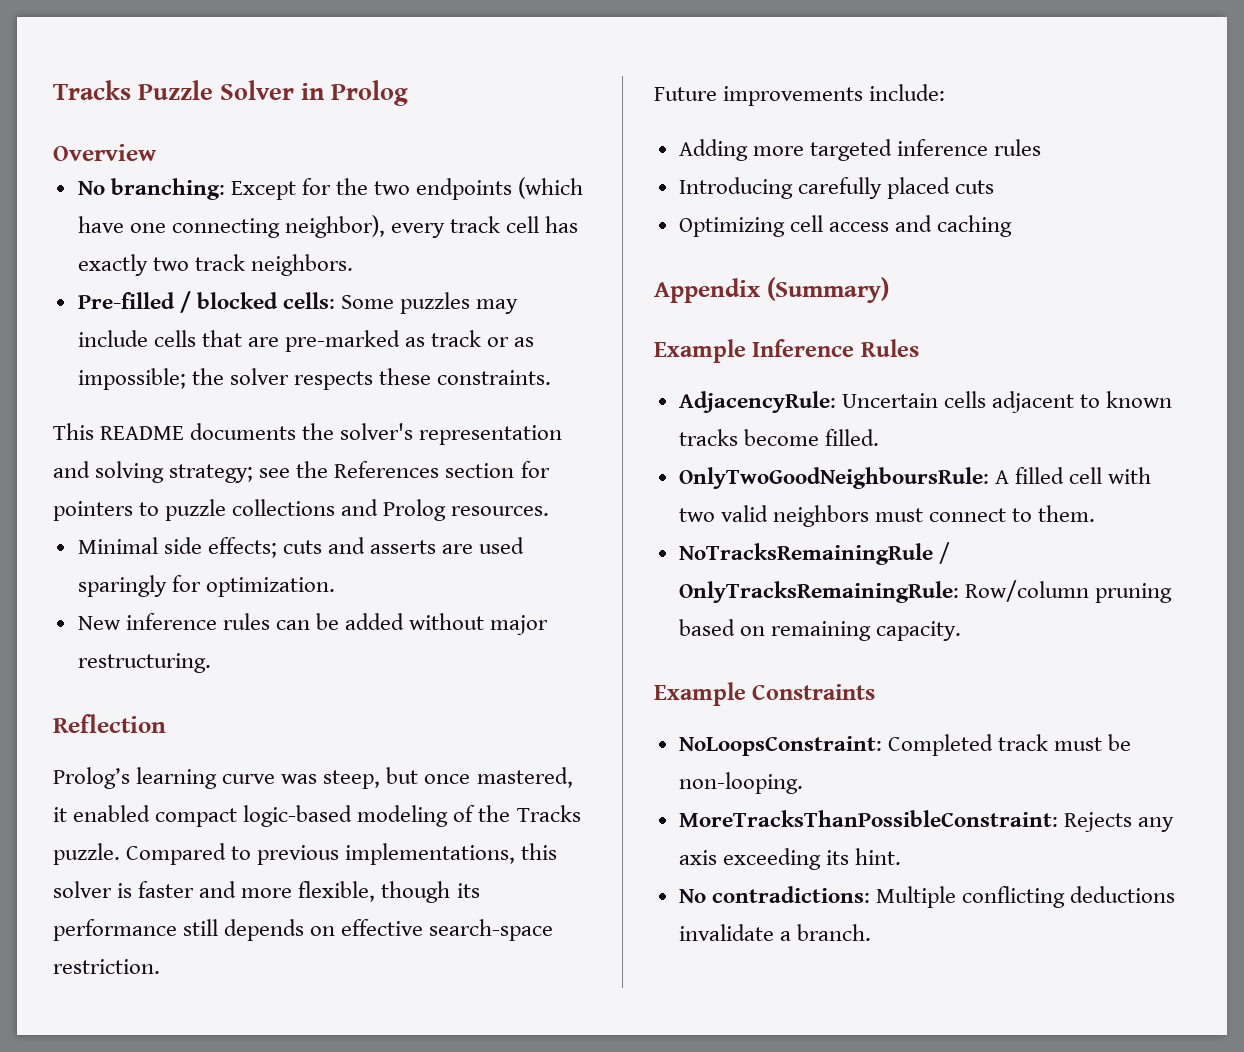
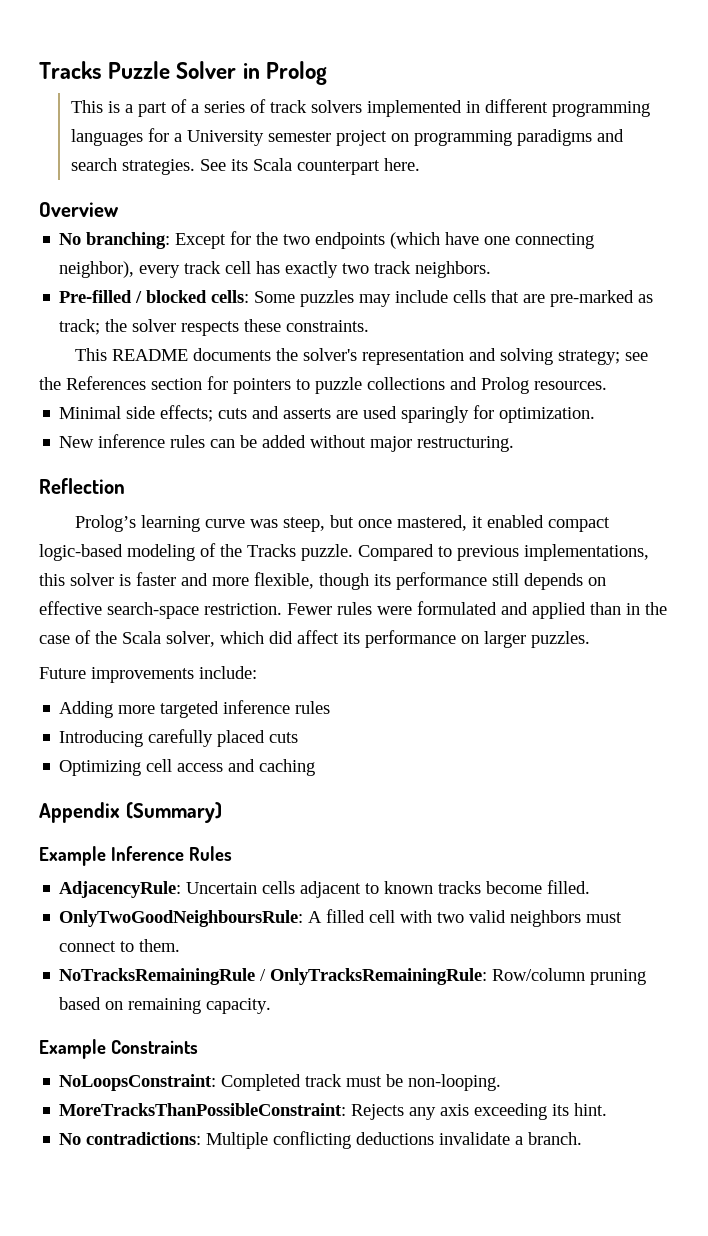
+ This is a part of a series of track solvers implemented in different programming languages for a University semester project on programming paradigms and search strategies. See its Scala counterpart here.
- Pre-filled / blocked cells: Some puzzles may include cells that are pre-marked as track or as impossible; the solver respects these constraints.
+ Pre-filled / blocked cells: Some puzzles may include cells that are pre-marked as track; the solver respects these constraints.
+ Fewer rules were formulated and applied than in the case of the Scala solver, which did affect its performance on larger puzzles.

